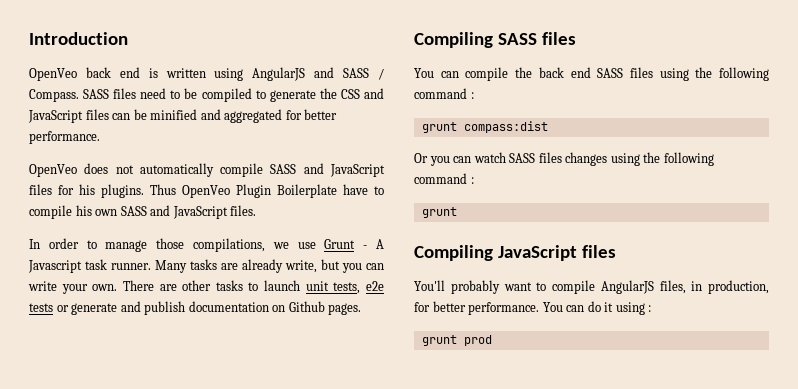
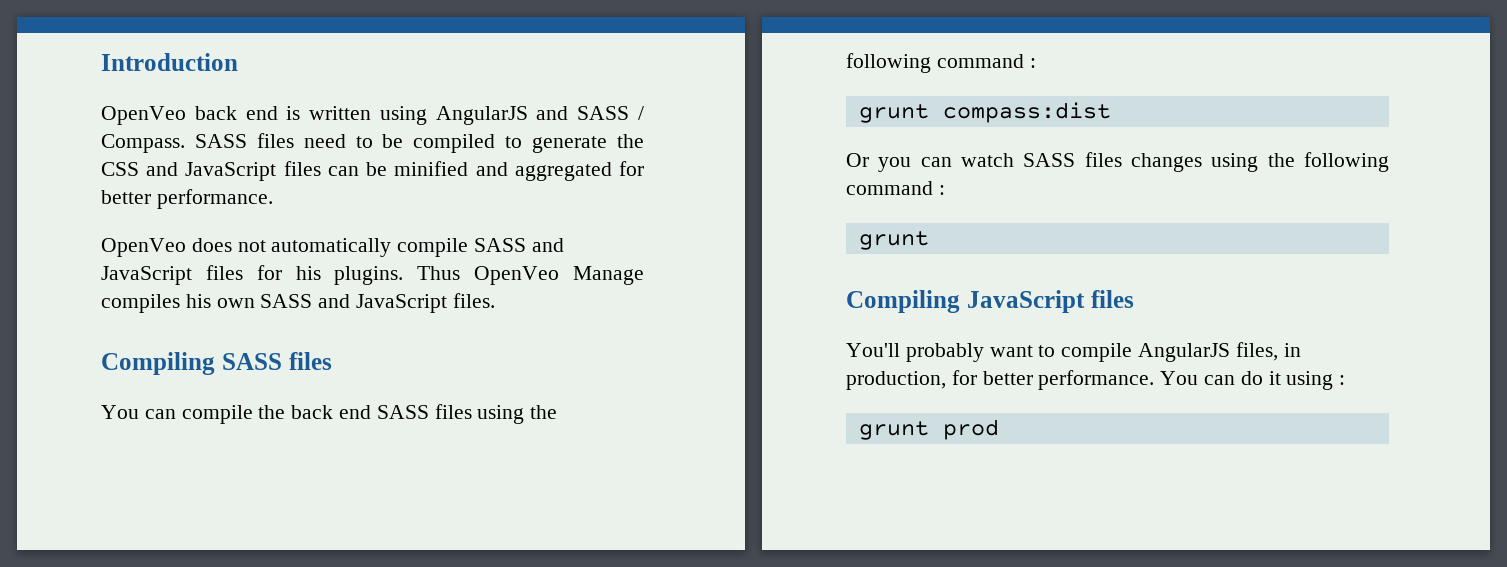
- Thus OpenVeo Plugin Boilerplate have to compile his own SASS and JavaScript files.
+ Thus OpenVeo Manage compiles his own SASS and JavaScript files.
- In order to manage those compilations, we use Grunt - A Javascript task runner. Many tasks are already write, but you can write your own. There are other tasks to launch unit tests, e2e tests or generate and publish documentation on Github pages.

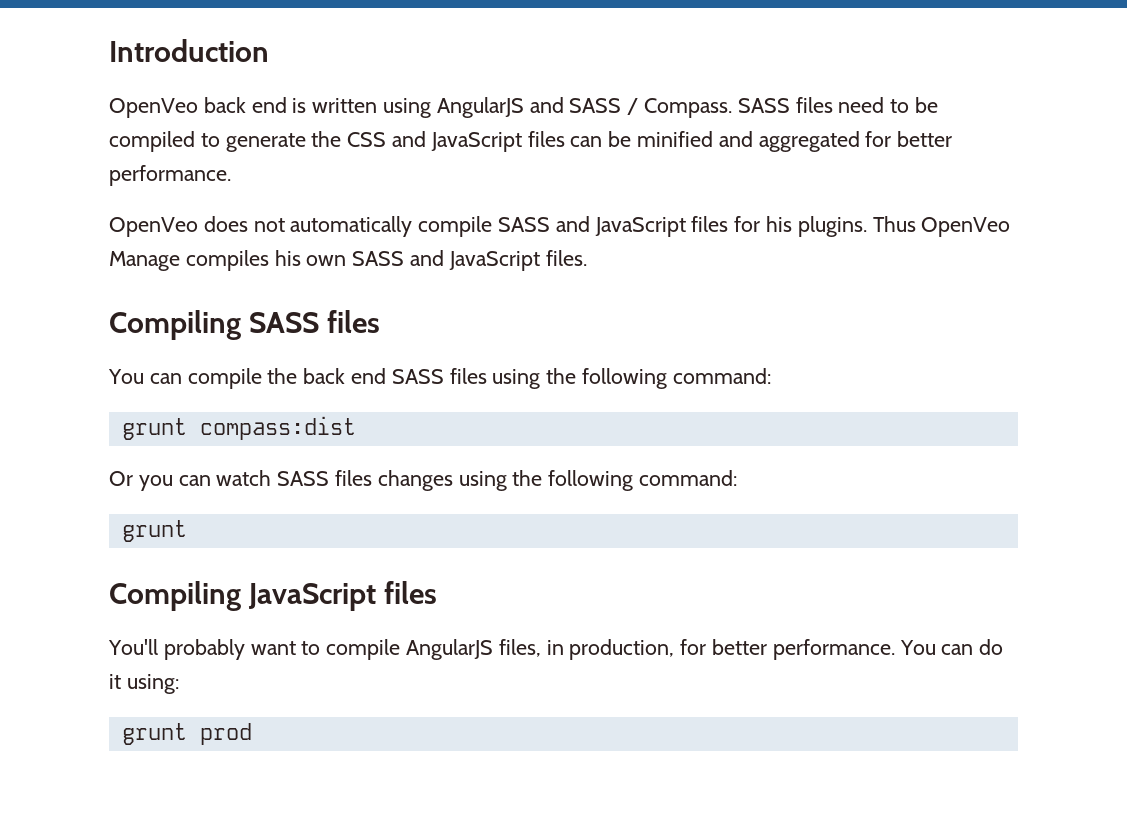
- You can compile the back end SASS files using the following command :
+ You can compile the back end SASS files using the following command:
- Or you can watch SASS files changes using the following command :
+ Or you can watch SASS files changes using the following command:
- You can do it using :
+ You can do it using:

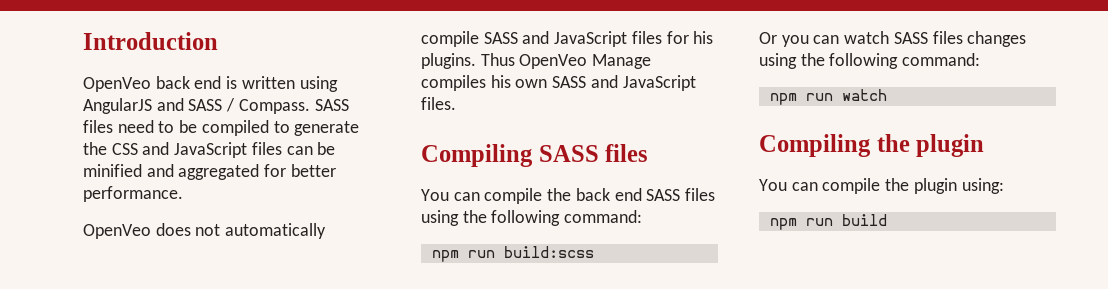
- grunt compass:dist
+ npm run build:scss
  Or you can watch SASS files changes using the following command:
- grunt
- Compiling JavaScript files
- You'll probably want to compile AngularJS files, in production, for better performance. You can do it using:
- grunt prod
+ npm run watch
+ Compiling the plugin
+ You can compile the plugin using:
+ npm run build

